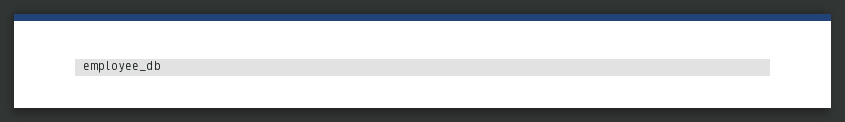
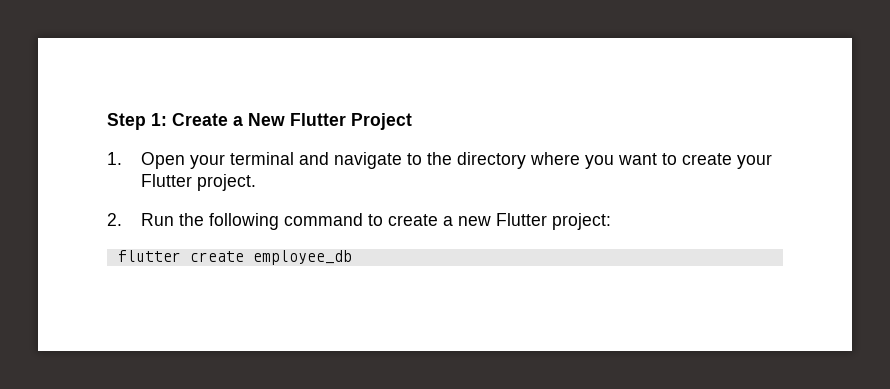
- employee_db
+ Step 1: Create a New Flutter Project
+ 1. Open your terminal and navigate to the directory where you want to create your Flutter project.
+ 2. Run the following command to create a new Flutter project:
+ flutter create employee_db

